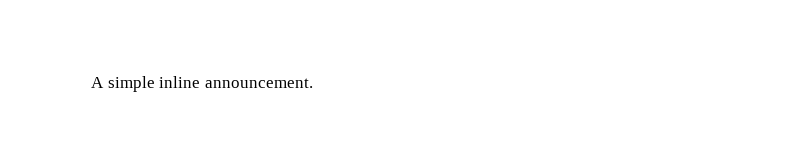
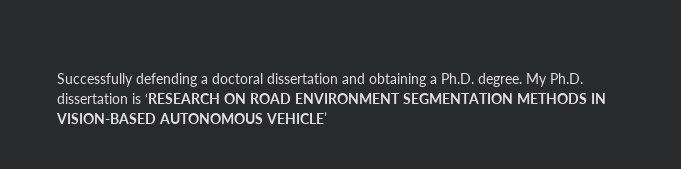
- A simple inline announcement.
+ Successfully defending a doctoral dissertation and obtaining a Ph.D. degree. My Ph.D. dissertation is ‘RESEARCH ON ROAD ENVIRONMENT SEGMENTATION METHODS IN VISION-BASED AUTONOMOUS VEHICLE’

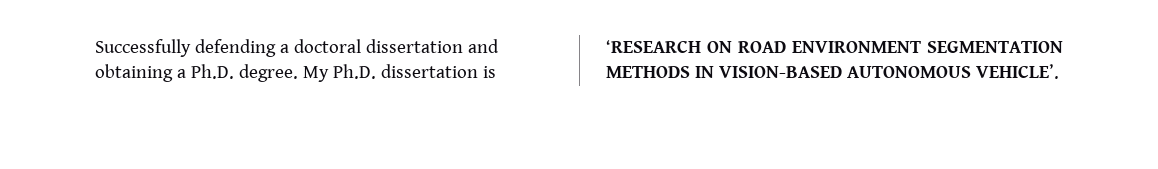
- My Ph.D. dissertation is ‘RESEARCH ON ROAD ENVIRONMENT SEGMENTATION METHODS IN VISION-BASED AUTONOMOUS VEHICLE’
+ My Ph.D. dissertation is ‘RESEARCH ON ROAD ENVIRONMENT SEGMENTATION METHODS IN VISION-BASED AUTONOMOUS VEHICLE’.

